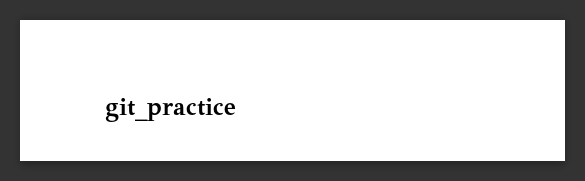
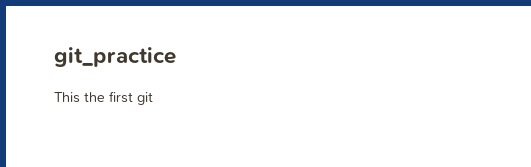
+ This the first git

